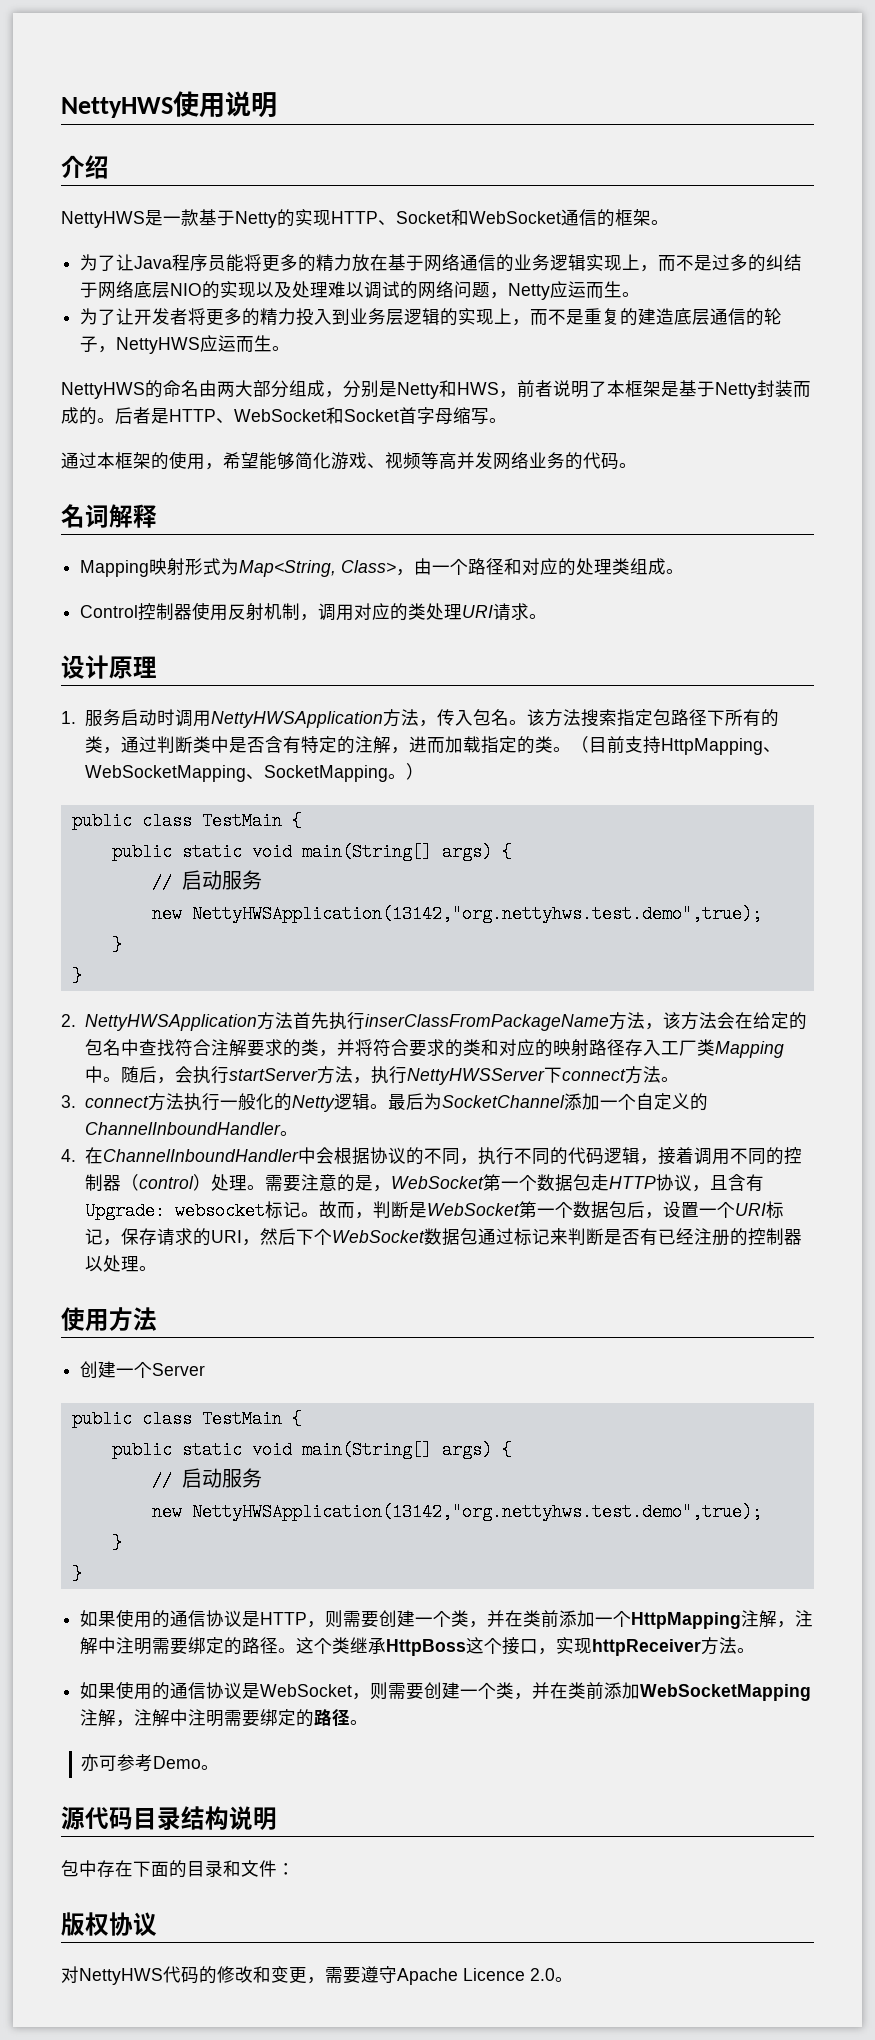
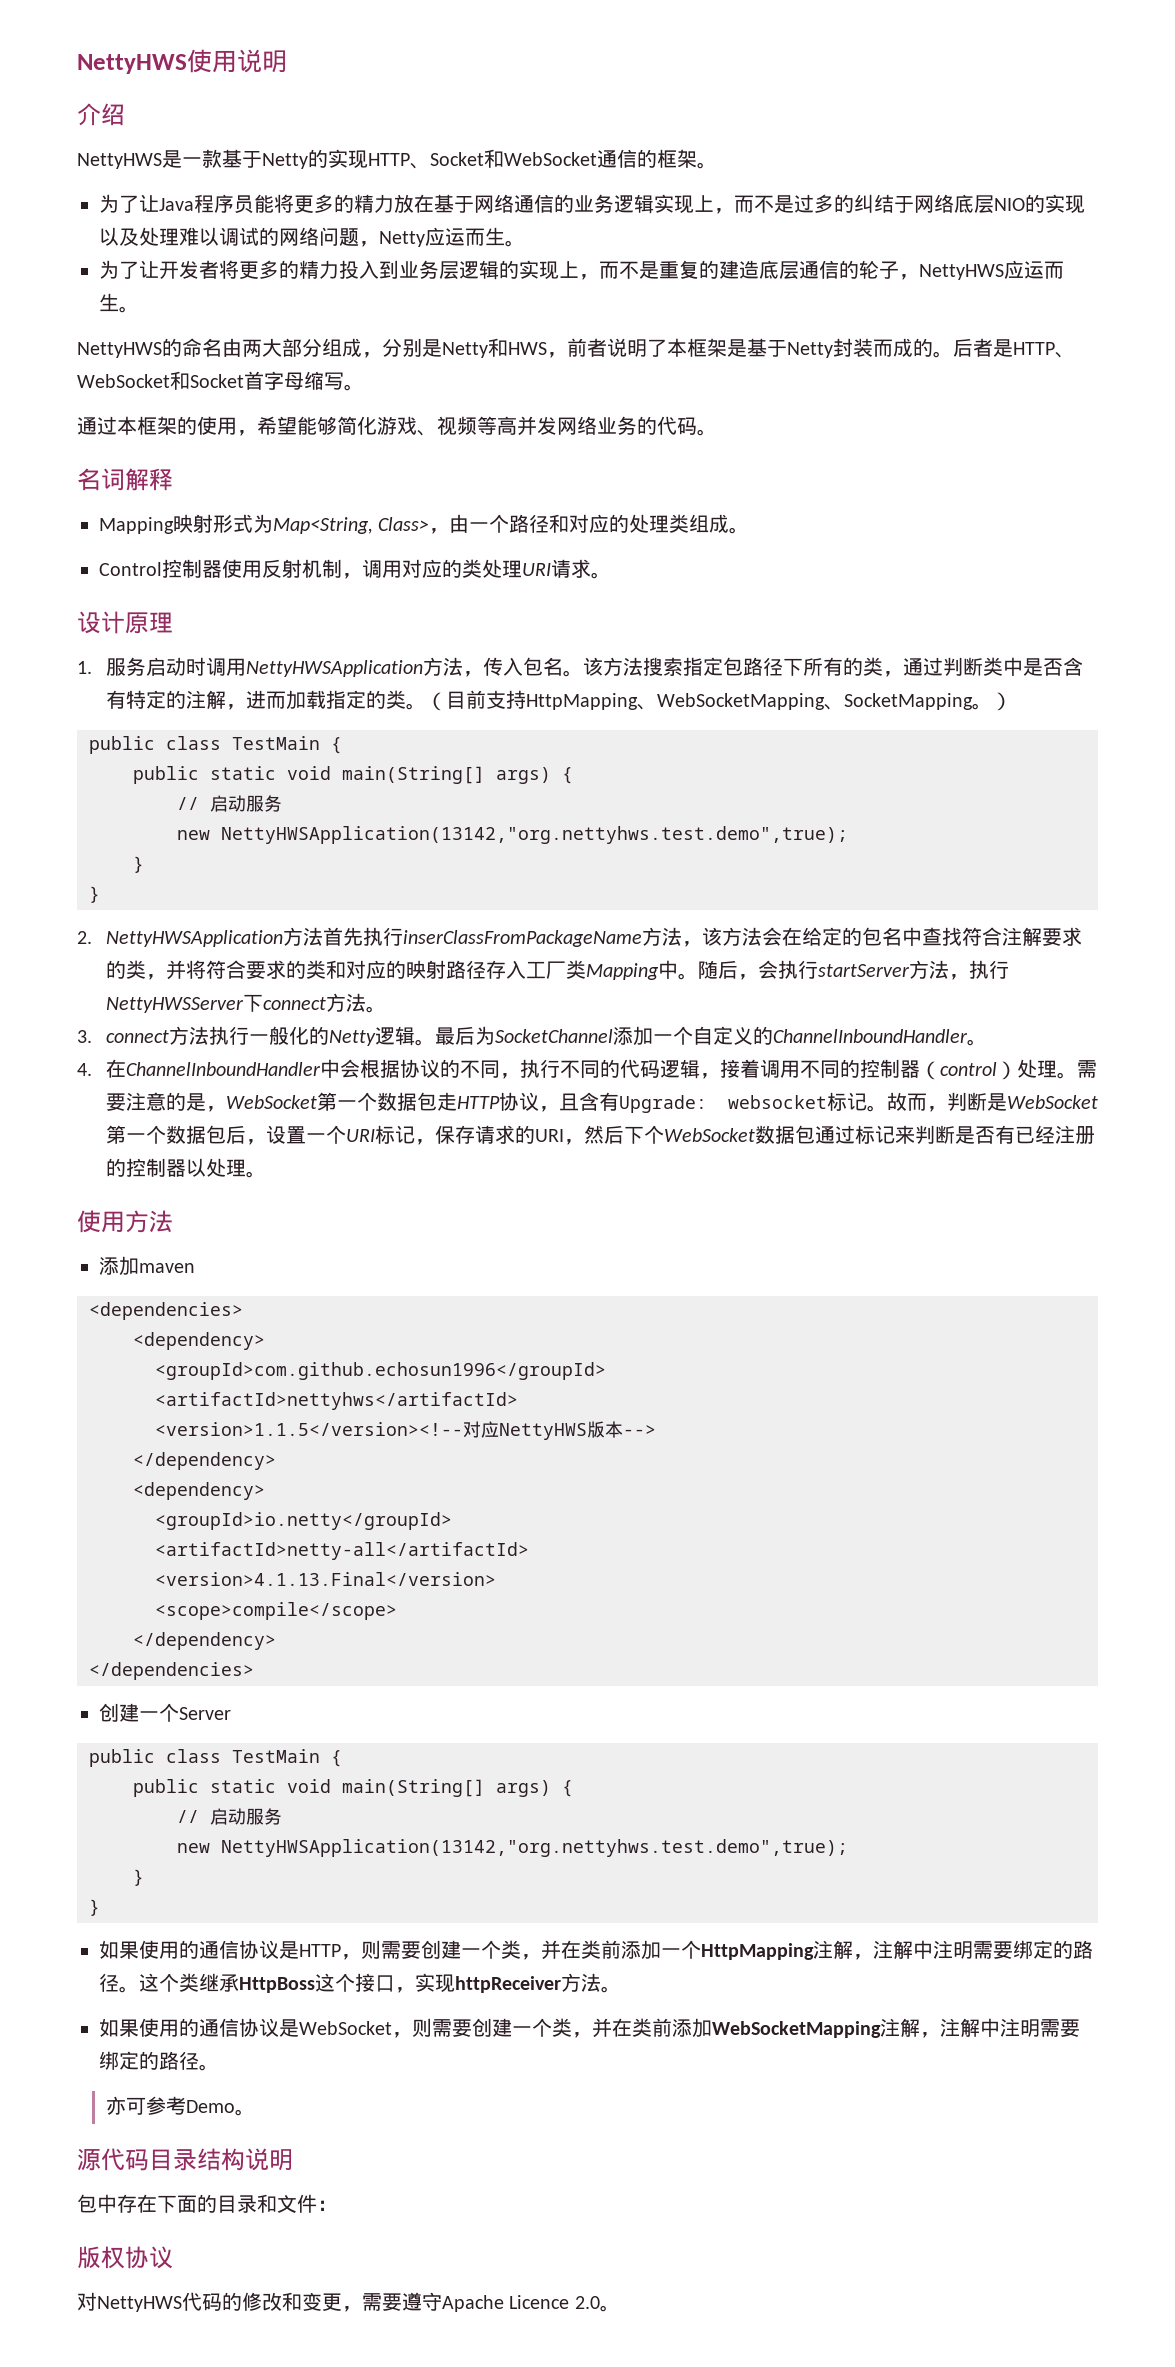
+ 添加maven
+ <dependencies>
+ <dependency>
+ <groupId>com.github.echosun1996</groupId>
+ <artifactId>nettyhws</artifactId>
+ <version>1.1.5</version><!--对应NettyHWS版本-->
+ </dependency>
+ <dependency>
+ <groupId>io.netty</groupId>
+ <artifactId>netty-all</artifactId>
+ <version>4.1.13.Final</version>
+ <scope>compile</scope>
+ </dependency>
+ </dependencies>

